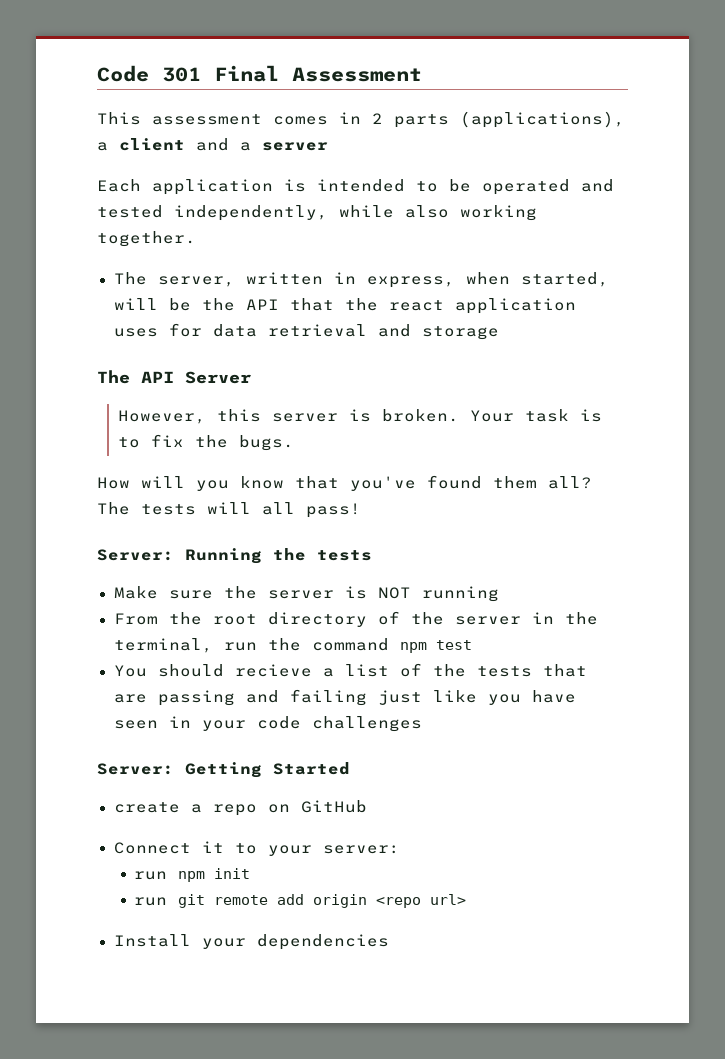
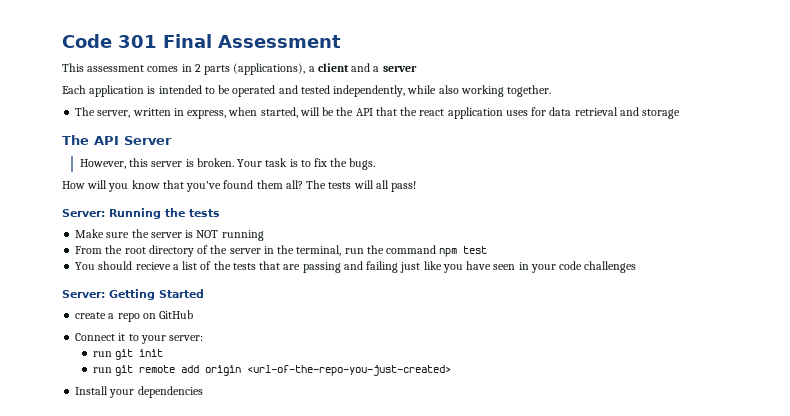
- run npm init
+ run git init
- run git remote add origin <repo url>
+ run git remote add origin <url-of-the-repo-you-just-created>

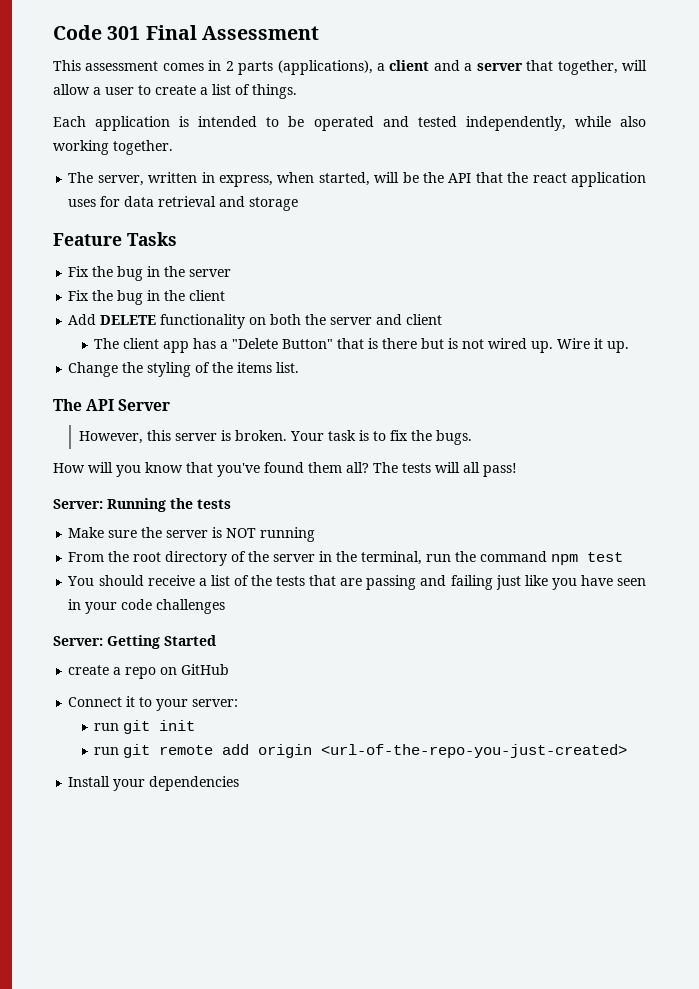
- This assessment comes in 2 parts (applications), a client and a server
+ This assessment comes in 2 parts (applications), a client and a server that together, will allow a user to create a list of things.
+ Feature Tasks
+ Fix the bug in the server
+ Fix the bug in the client
+ Add DELETE functionality on both the server and client
+ The client app has a "Delete Button" that is there but is not wired up. Wire it up.
+ Change the styling of the items list.
- You should recieve a list of the tests that are passing and failing just like you have seen in your code challenges
+ You should receive a list of the tests that are passing and failing just like you have seen in your code challenges

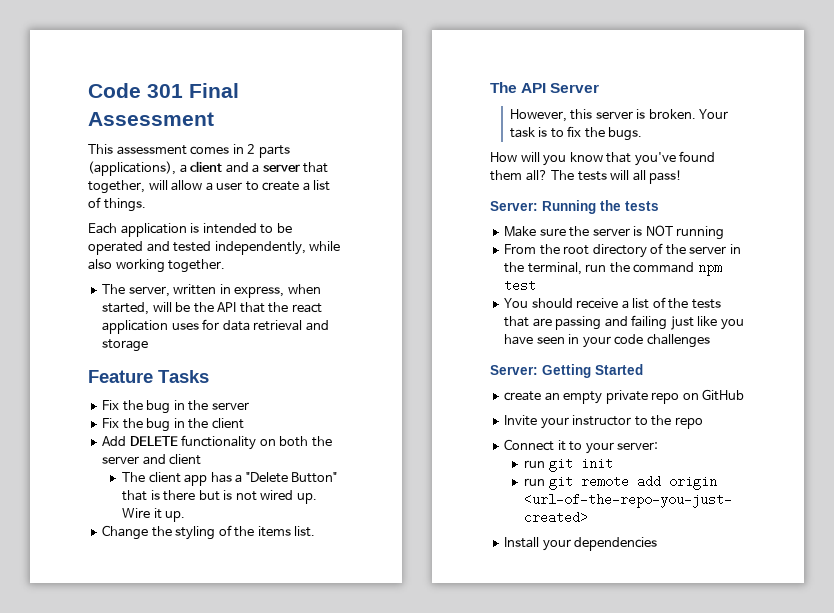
- create a repo on GitHub
+ create an empty private repo on GitHub
+ Invite your instructor to the repo

